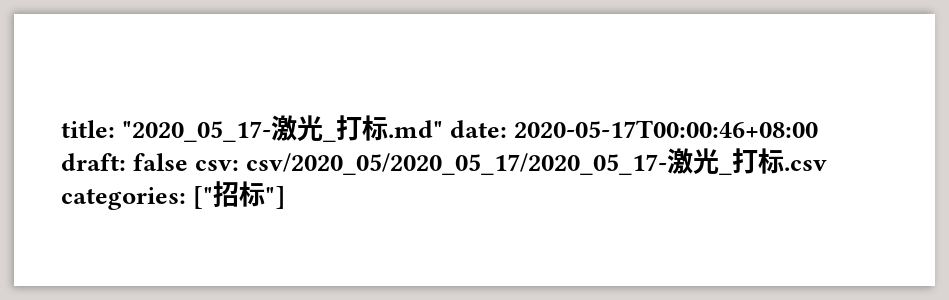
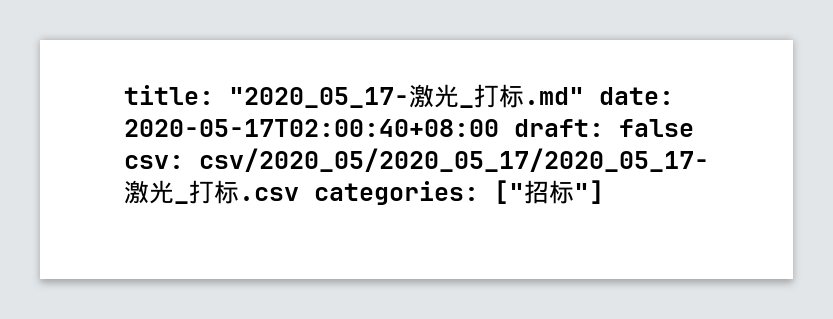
- title: "2020_05_17-激光_打标.md" date: 2020-05-17T00:00:46+08:00 draft: false csv: csv/2020_05/2020_05_17/2020_05_17-激光_打标.csv categories: ["招标"]
+ title: "2020_05_17-激光_打标.md" date: 2020-05-17T02:00:40+08:00 draft: false csv: csv/2020_05/2020_05_17/2020_05_17-激光_打标.csv categories: ["招标"]

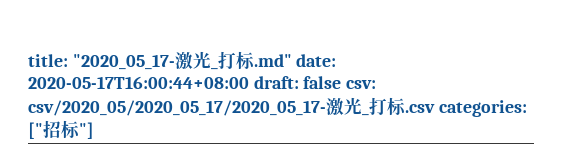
- title: "2020_05_17-激光_打标.md" date: 2020-05-17T02:00:40+08:00 draft: false csv: csv/2020_05/2020_05_17/2020_05_17-激光_打标.csv categories: ["招标"]
+ title: "2020_05_17-激光_打标.md" date: 2020-05-17T16:00:44+08:00 draft: false csv: csv/2020_05/2020_05_17/2020_05_17-激光_打标.csv categories: ["招标"]

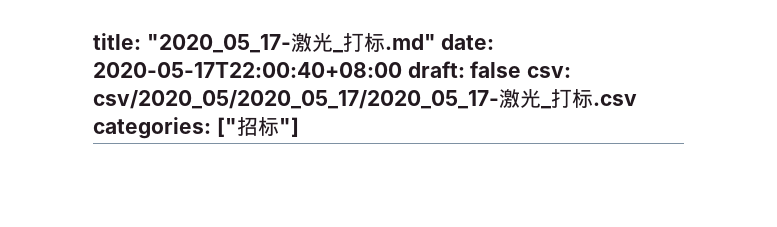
- title: "2020_05_17-激光_打标.md" date: 2020-05-17T16:00:44+08:00 draft: false csv: csv/2020_05/2020_05_17/2020_05_17-激光_打标.csv categories: ["招标"]
+ title: "2020_05_17-激光_打标.md" date: 2020-05-17T22:00:40+08:00 draft: false csv: csv/2020_05/2020_05_17/2020_05_17-激光_打标.csv categories: ["招标"]

